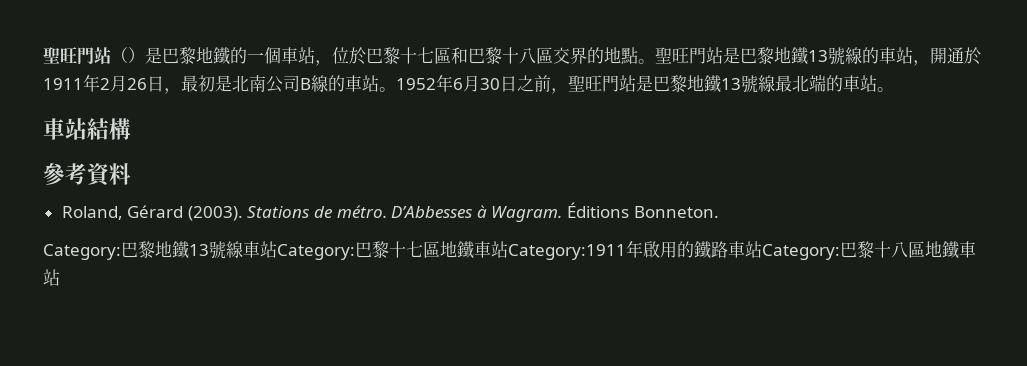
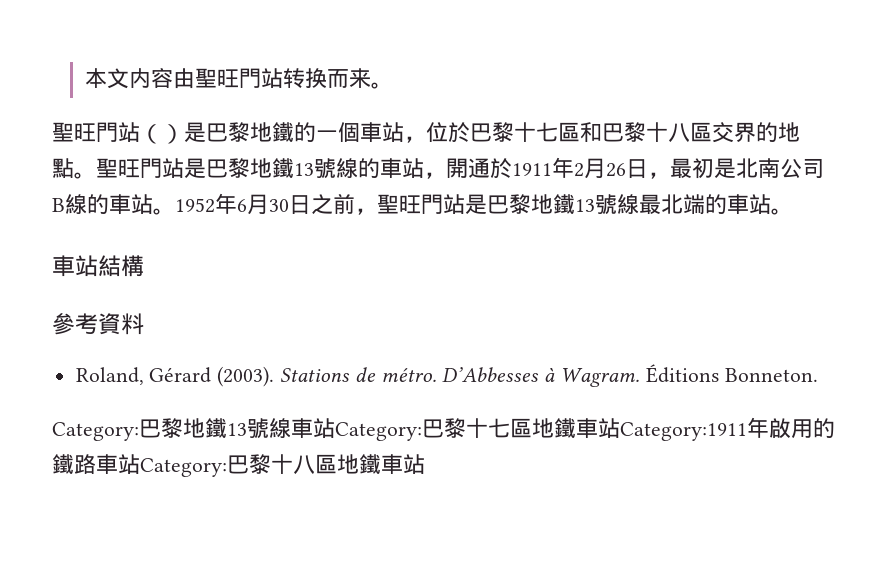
+ 本文内容由聖旺門站转换而来。

